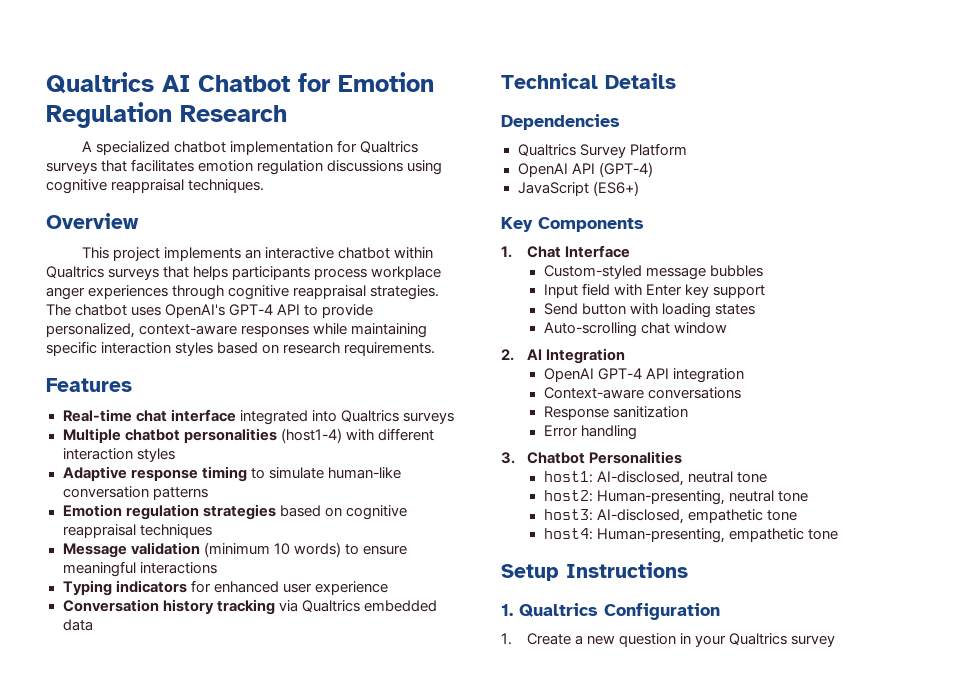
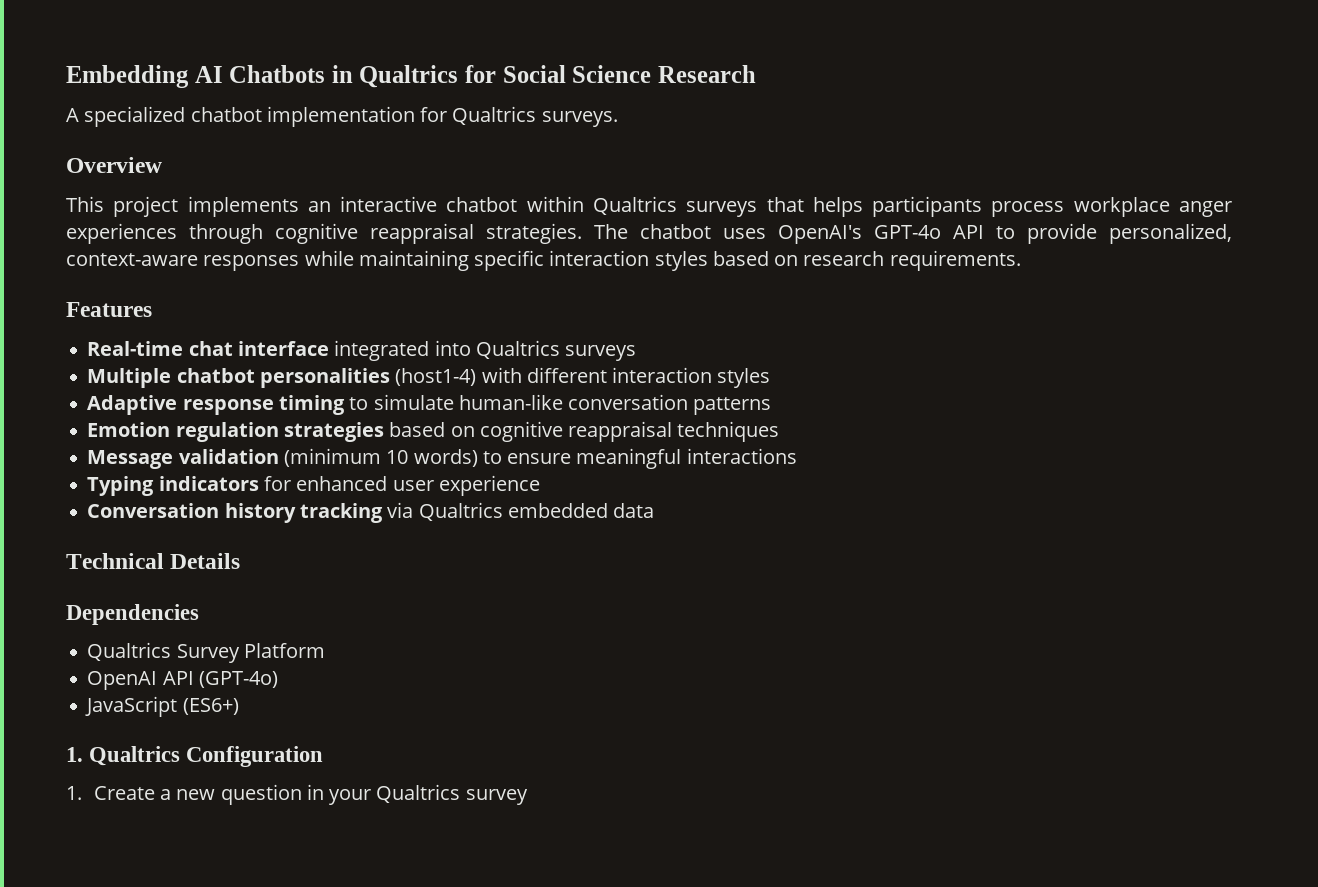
- Qualtrics AI Chatbot for Emotion Regulation Research
+ Embedding AI Chatbots in Qualtrics for Social Science Research
- A specialized chatbot implementation for Qualtrics surveys that facilitates emotion regulation discussions using cognitive reappraisal techniques.
+ A specialized chatbot implementation for Qualtrics surveys.
- The chatbot uses OpenAI's GPT-4 API to provide personalized, context-aware responses while maintaining specific interaction styles based on research requirements.
+ The chatbot uses OpenAI's GPT-4o API to provide personalized, context-aware responses while maintaining specific interaction styles based on research requirements.
- OpenAI API (GPT-4)
+ OpenAI API (GPT-4o)
- Key Components
- 1. Chat Interface
- Custom-styled message bubbles
- Input field with Enter key support
- Send button with loading states
- Auto-scrolling chat window
- 2. AI Integration
- OpenAI GPT-4 API integration
- Context-aware conversations
- Response sanitization
- Error handling
- 3. Chatbot Personalities
- host1: AI-disclosed, neutral tone
- host2: Human-presenting, neutral tone
- host3: AI-disclosed, empathetic tone
- host4: Human-presenting, empathetic tone
- Setup Instructions

